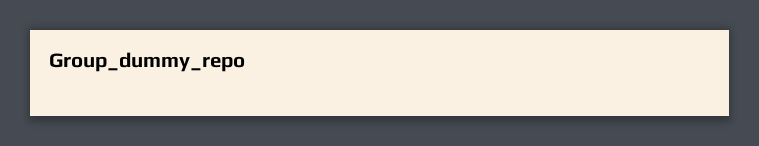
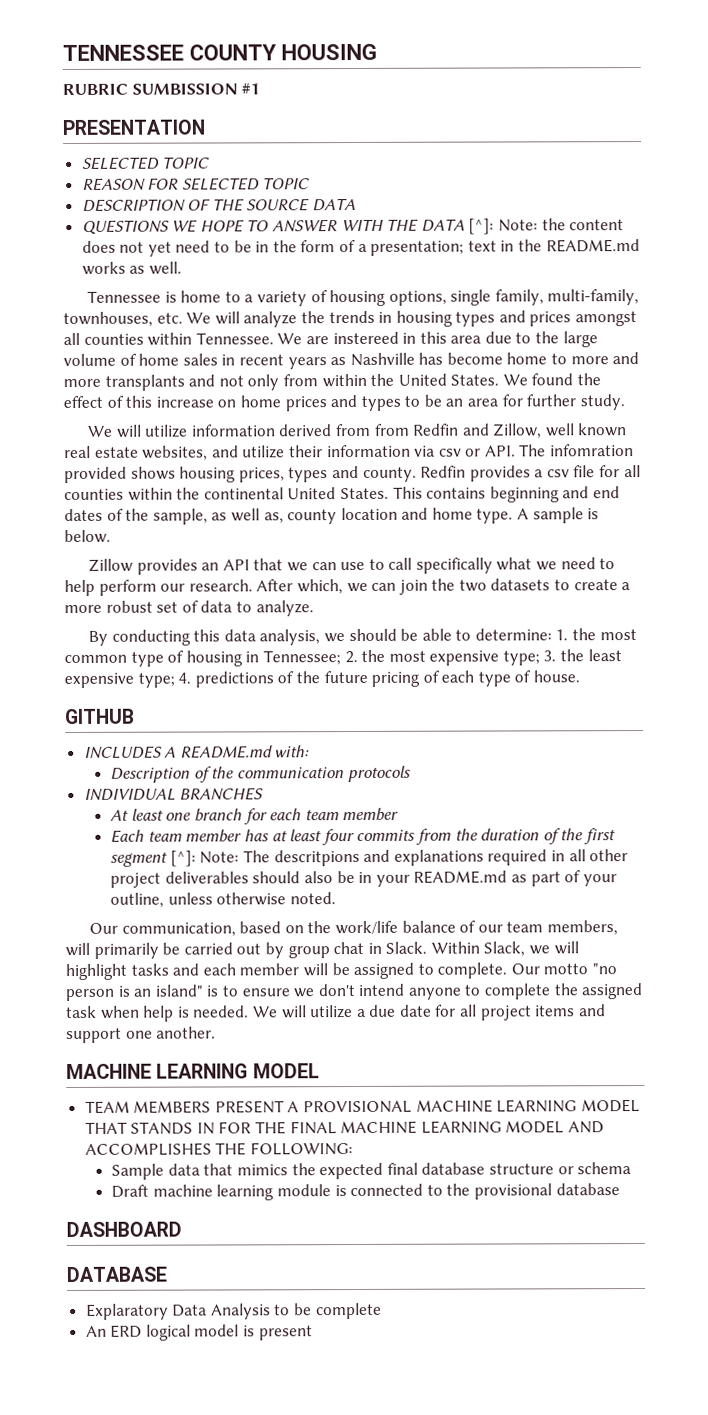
- Group_dummy_repo
+ TENNESSEE COUNTY HOUSING
+ RUBRIC SUMBISSION #1
+ PRESENTATION
+ SELECTED TOPIC
+ REASON FOR SELECTED TOPIC
+ DESCRIPTION OF THE SOURCE DATA
+ QUESTIONS WE HOPE TO ANSWER WITH THE DATA [^]: Note: the content does not yet need to be in the form of a presentation; text in the README.md works as well.
+ Tennessee is home to a variety of housing options, single family, multi-family, townhouses, etc. We will analyze the trends in housing types and prices amongst all counties within Tennessee. We are instereed in this area due to the large volume of home sales in recent years as Nashville has become home to more and more transplants and not only from within the United States. We found the effect of this increase on home prices and types to be an area for further study.
+ We will utilize information derived from from Redfin and Zillow, well known real estate websites, and utilize their information via csv or API. The infomration provided shows housing prices, types and county. Redfin provides a csv file for all counties within the continental United States. This contains beginning and end dates of the sample, as well as, county location and home type. A sample is below.
+ Zillow provides an API that we can use to call specifically what we need to help perform our research. After which, we can join the two datasets to create a more robust set of data to analyze.
+ By conducting this data analysis, we should be able to determine: 1. the most common type of housing in Tennessee; 2. the most expensive type; 3. the least expensive type; 4. predictions of the future pricing of each type of house.
+ GITHUB
+ INCLUDES A README.md with:
+ Description of the communication protocols
+ INDIVIDUAL BRANCHES
+ At least one branch for each team member
+ Each team member has at least four commits from the duration of the first segment [^]: Note: The descritpions and explanations required in all other project deliverables should also be in your README.md as part of your outline, unless otherwise noted.
+ Our communication, based on the work/life balance of our team members, will primarily be carried out by group chat in Slack. Within Slack, we will highlight tasks and each member will be assigned to complete. Our motto "no person is an island" is to ensure we don't intend anyone to complete the assigned task when help is needed. We will utilize a due date for all project items and support one another.
+ MACHINE LEARNING MODEL
+ TEAM MEMBERS PRESENT A PROVISIONAL MACHINE LEARNING MODEL THAT STANDS IN FOR THE FINAL MACHINE LEARNING MODEL AND ACCOMPLISHES THE FOLLOWING:
+ Sample data that mimics the expected final database structure or schema
+ Draft machine learning module is connected to the provisional database
+ DASHBOARD
+ DATABASE
+ Explaratory Data Analysis to be complete
+ An ERD logical model is present

